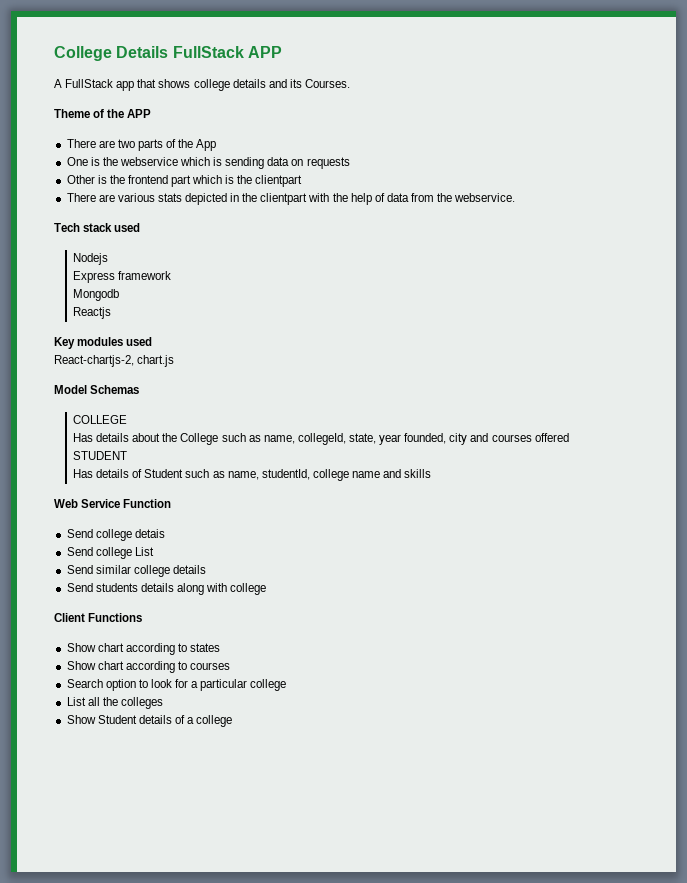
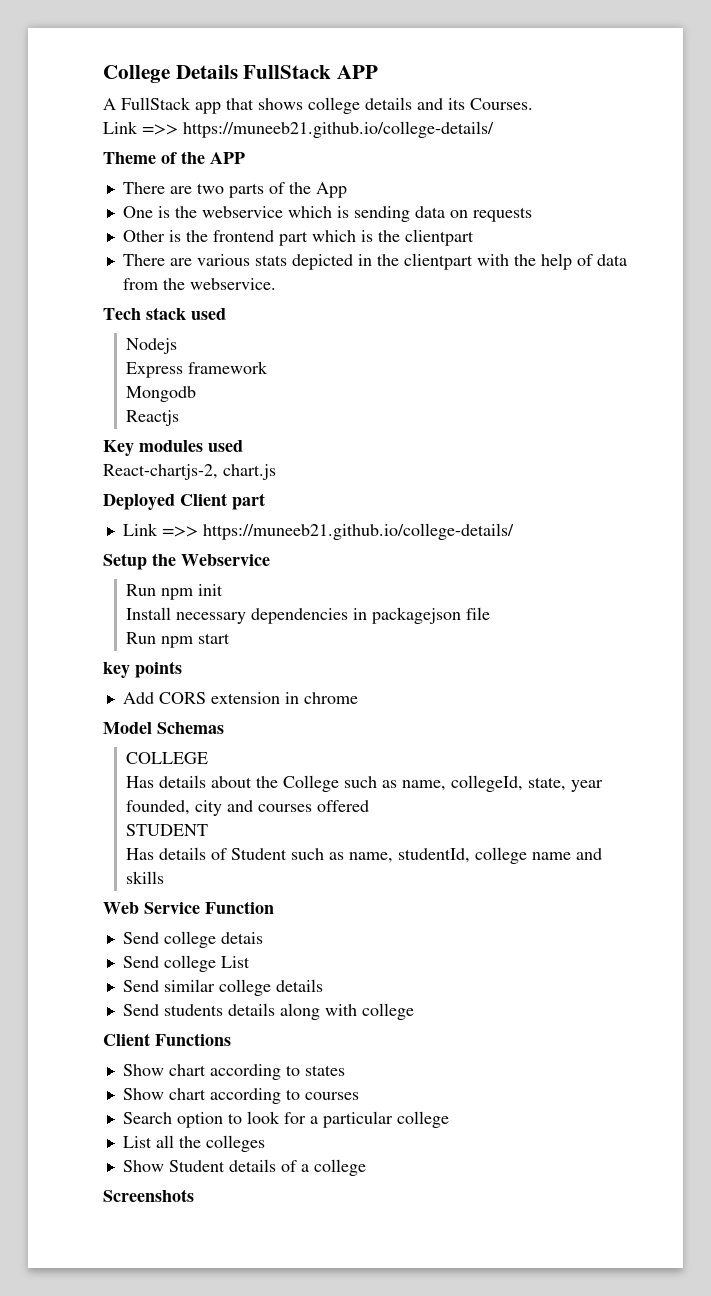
  A FullStack app that shows college details and its Courses.
+ Link =>> https://muneeb21.github.io/college-details/
+ Deployed Client part
+ Link =>> https://muneeb21.github.io/college-details/
+ Setup the Webservice
+ Run npm init
+ Install necessary dependencies in packagejson file
+ Run npm start
+ key points
+ Add CORS extension in chrome
+ Screenshots

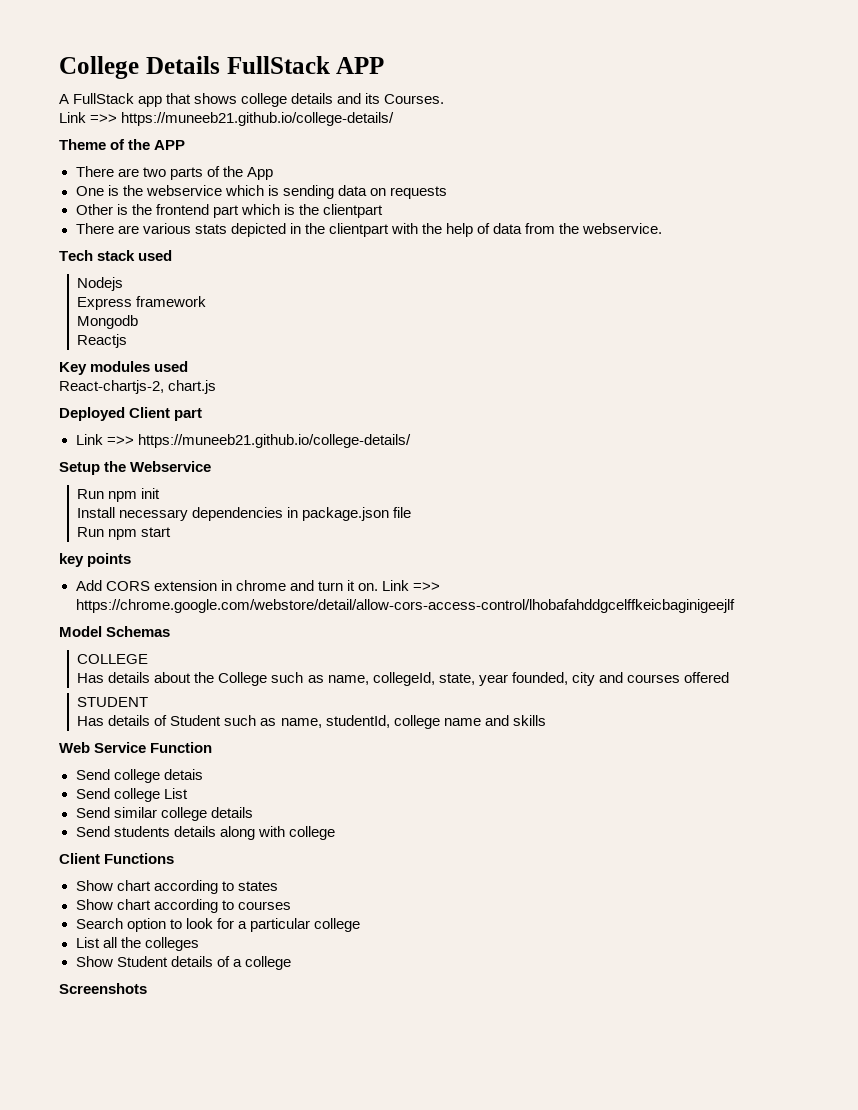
- Install necessary dependencies in packagejson file
+ Install necessary dependencies in package.json file
- Add CORS extension in chrome
+ Add CORS extension in chrome and turn it on. Link =>> https://chrome.google.com/webstore/detail/allow-cors-access-control/lhobafahddgcelffkeicbaginigeejlf

